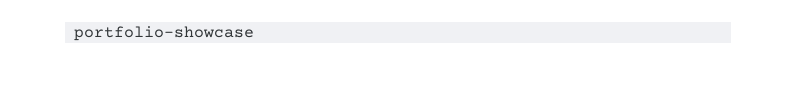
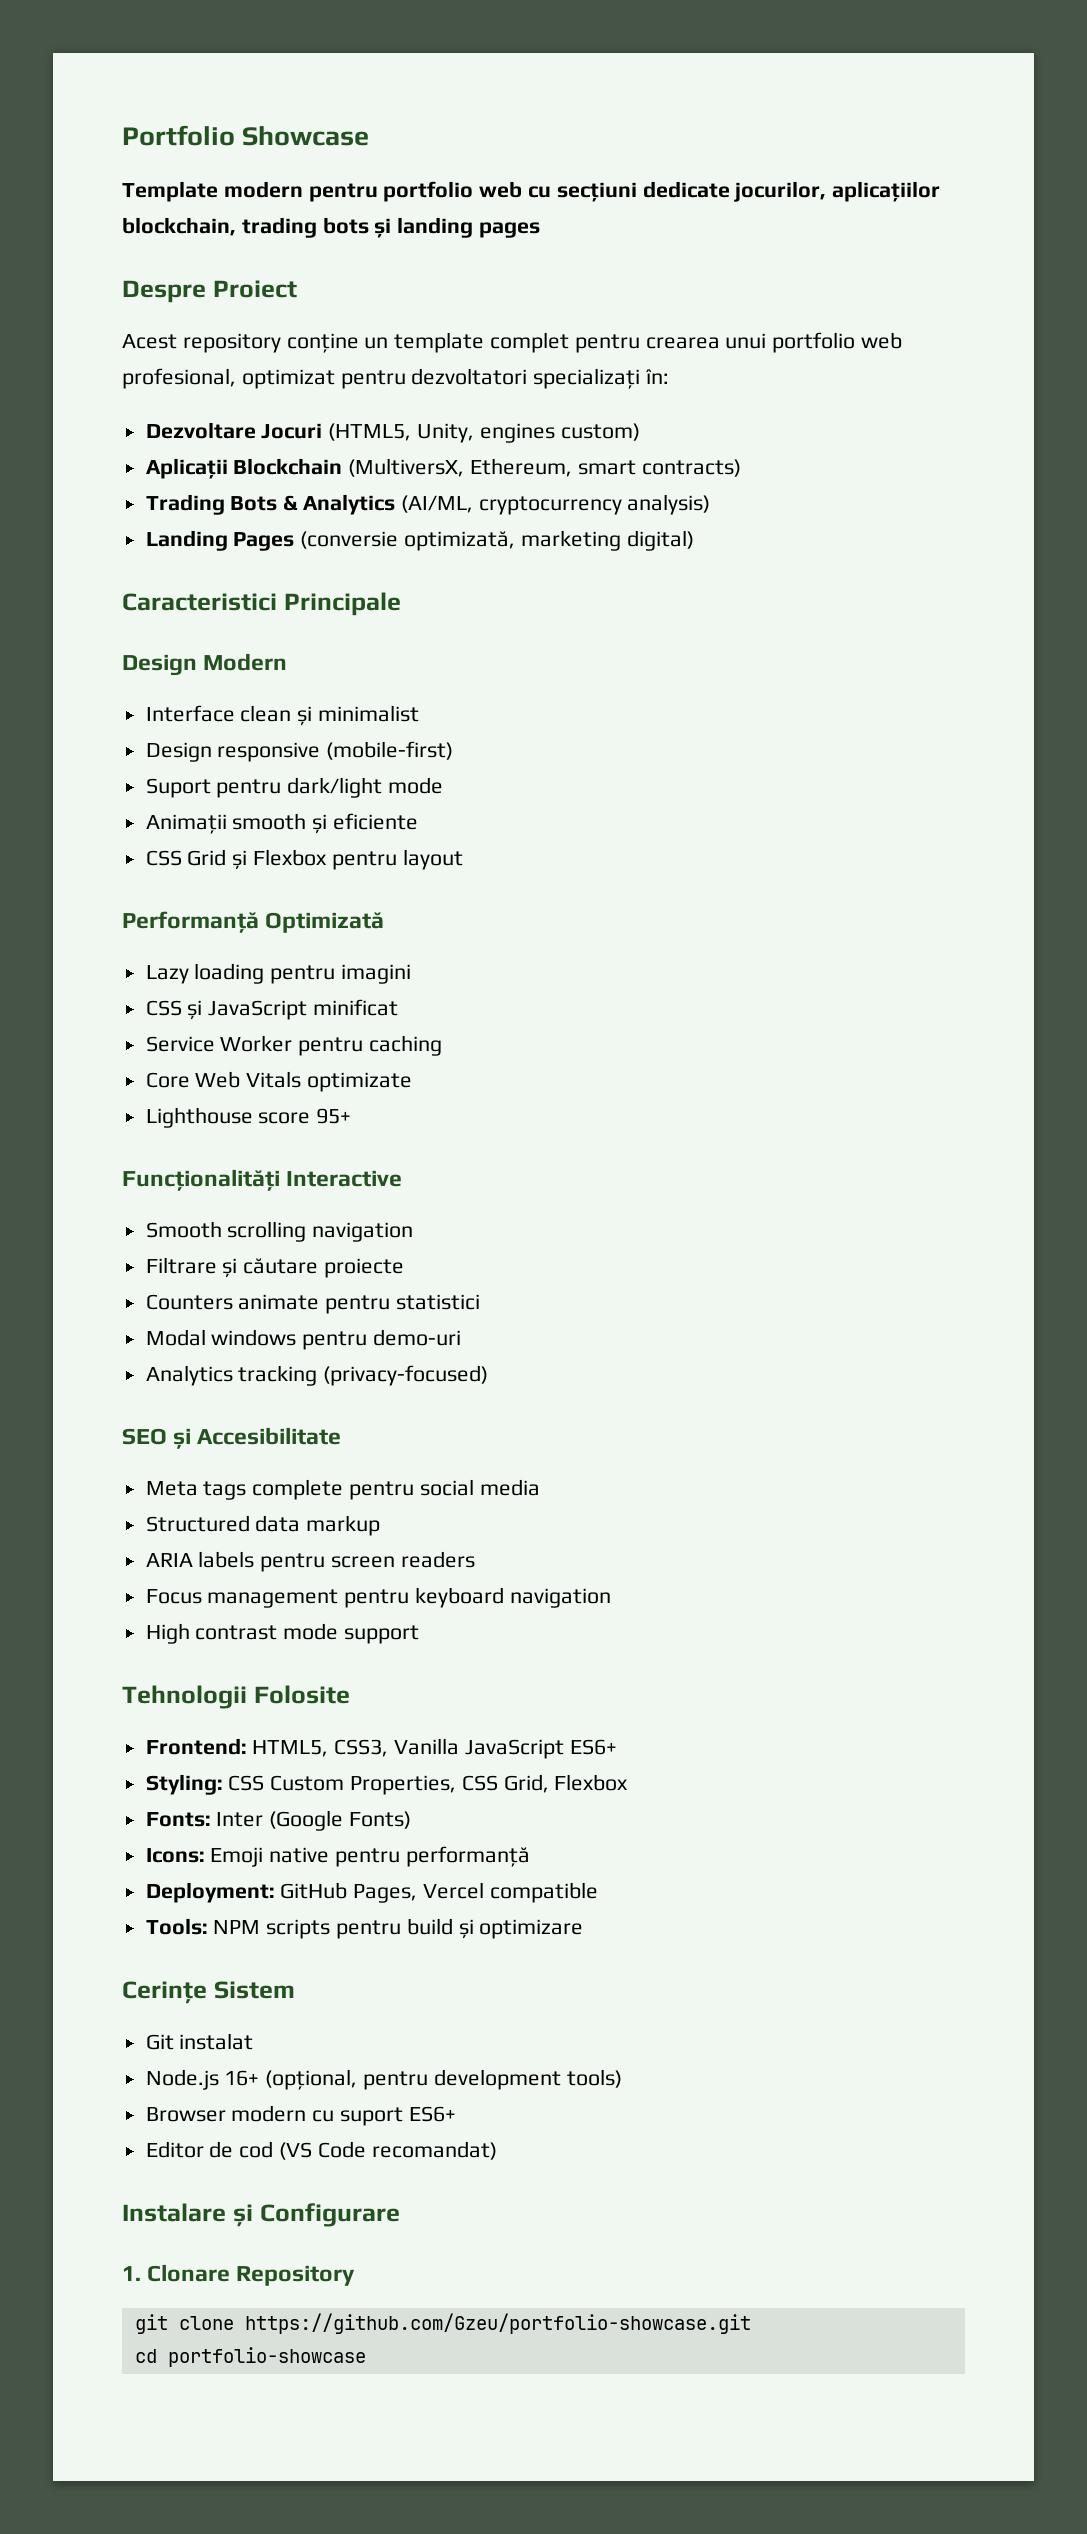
- portfolio-showcase
+ Portfolio Showcase
+ Template modern pentru portfolio web cu secțiuni dedicate jocurilor, aplicațiilor blockchain, trading bots și landing pages
+ Despre Proiect
+ Acest repository conține un template complet pentru crearea unui portfolio web profesional, optimizat pentru dezvoltatori specializați în:
+ Dezvoltare Jocuri (HTML5, Unity, engines custom)
+ Aplicații Blockchain (MultiversX, Ethereum, smart contracts)
+ Trading Bots & Analytics (AI/ML, cryptocurrency analysis)
+ Landing Pages (conversie optimizată, marketing digital)
+ Caracteristici Principale
+ Design Modern
+ Interface clean și minimalist
+ Design responsive (mobile-first)
+ Suport pentru dark/light mode
+ Animații smooth și eficiente
+ CSS Grid și Flexbox pentru layout
+ Performanță Optimizată
+ Lazy loading pentru imagini
+ CSS și JavaScript minificat
+ Service Worker pentru caching
+ Core Web Vitals optimizate
+ Lighthouse score 95+
+ Funcționalități Interactive
+ Smooth scrolling navigation
+ Filtrare și căutare proiecte
+ Counters animate pentru statistici
+ Modal windows pentru demo-uri
+ Analytics tracking (privacy-focused)
+ SEO și Accesibilitate
+ Meta tags complete pentru social media
+ Structured data markup
+ ARIA labels pentru screen readers
+ Focus management pentru keyboard navigation
+ High contrast mode support
+ Tehnologii Folosite
+ Frontend: HTML5, CSS3, Vanilla JavaScript ES6+
+ Styling: CSS Custom Properties, CSS Grid, Flexbox
+ Fonts: Inter (Google Fonts)
+ Icons: Emoji native pentru performanță
+ Deployment: GitHub Pages, Vercel compatible
+ Tools: NPM scripts pentru build și optimizare
+ Cerințe Sistem
+ Git instalat
+ Node.js 16+ (opțional, pentru development tools)
+ Browser modern cu suport ES6+
+ Editor de cod (VS Code recomandat)
+ Instalare și Configurare
+ 1. Clonare Repository
+ git clone https://github.com/Gzeu/portfolio-showcase.git
+ cd portfolio-showcase

